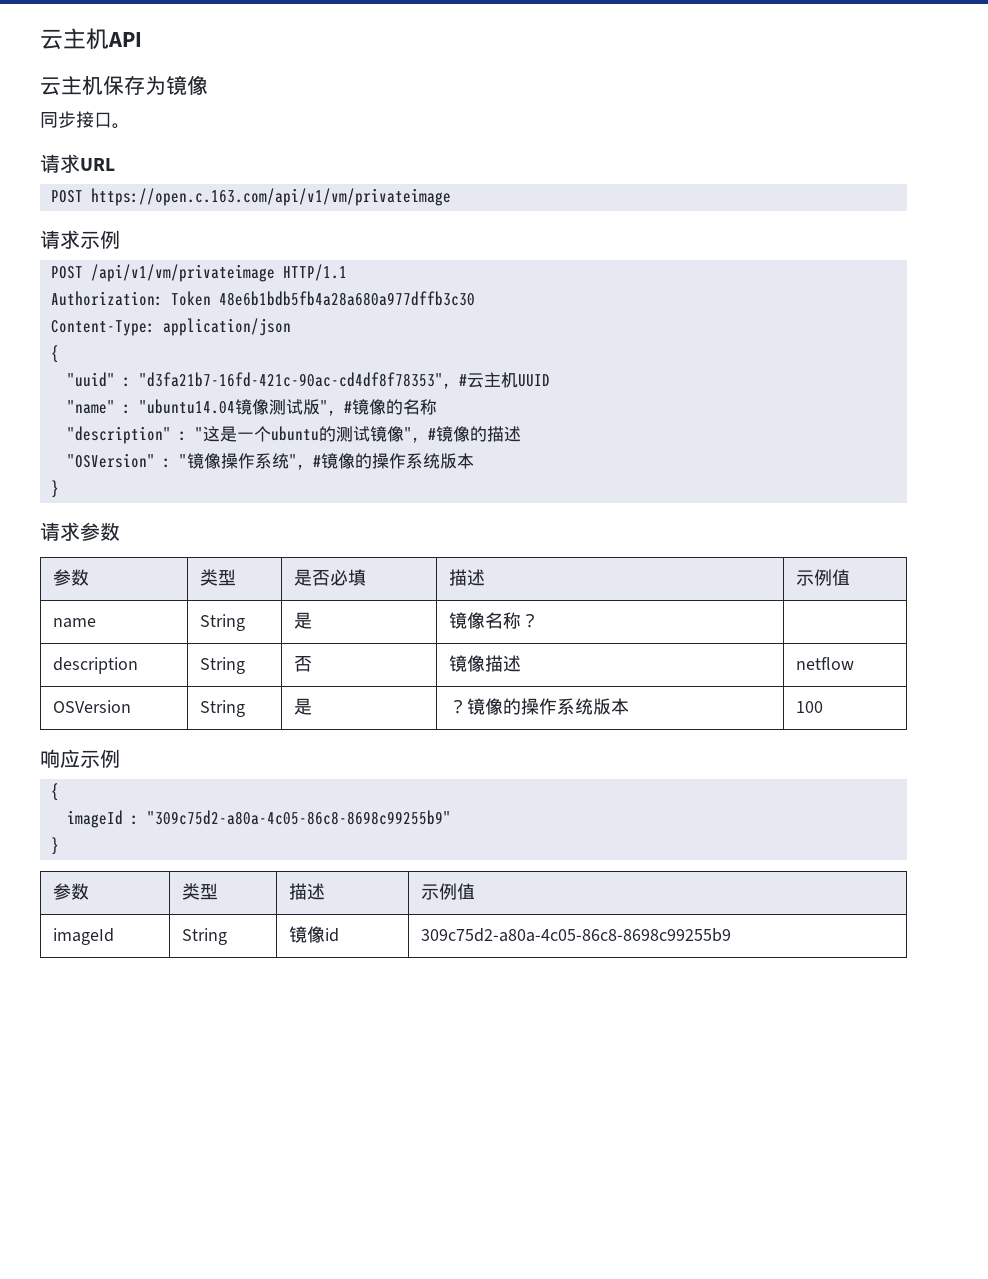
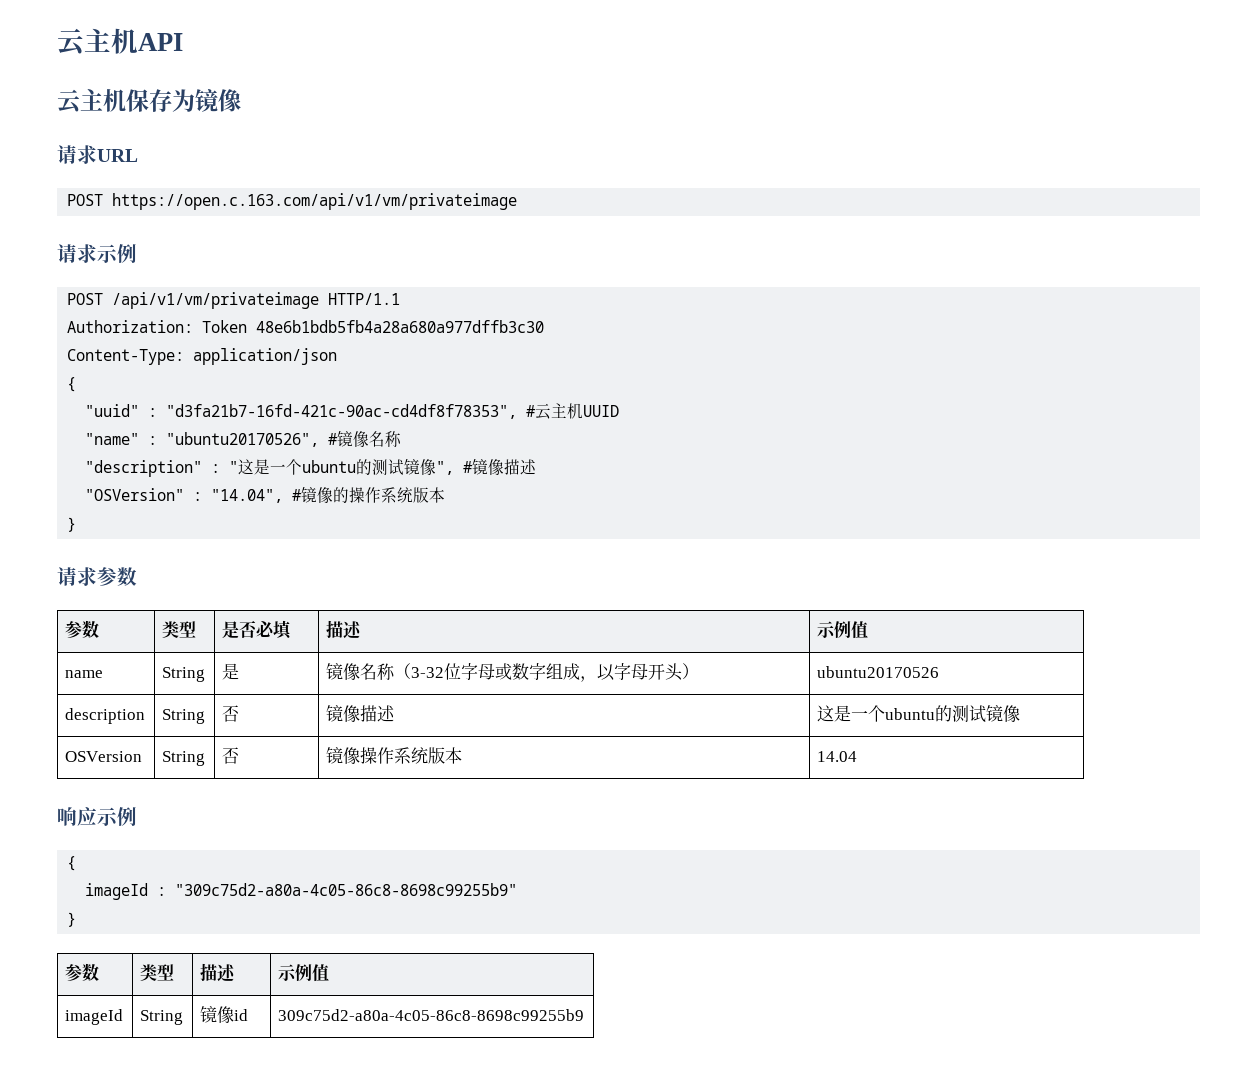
- 同步接口。
- "name" : "ubuntu14.04镜像测试版", #镜像的名称
+ "name" : "ubuntu20170526", #镜像名称
- "description" : "这是一个ubuntu的测试镜像", #镜像的描述
+ "description" : "这是一个ubuntu的测试镜像", #镜像描述
- "OSVersion" : "镜像操作系统", #镜像的操作系统版本
+ "OSVersion" : "14.04", #镜像的操作系统版本
- name | String | 是 | 镜像名称？ |
+ name | String | 是 | 镜像名称（3-32位字母或数字组成，以字母开头） | ubuntu20170526
- description | String | 否 | 镜像描述 | netflow
+ description | String | 否 | 镜像描述 | 这是一个ubuntu的测试镜像
- OSVersion | String | 是 | ？镜像的操作系统版本 | 100
+ OSVersion | String | 否 | 镜像操作系统版本 | 14.04

